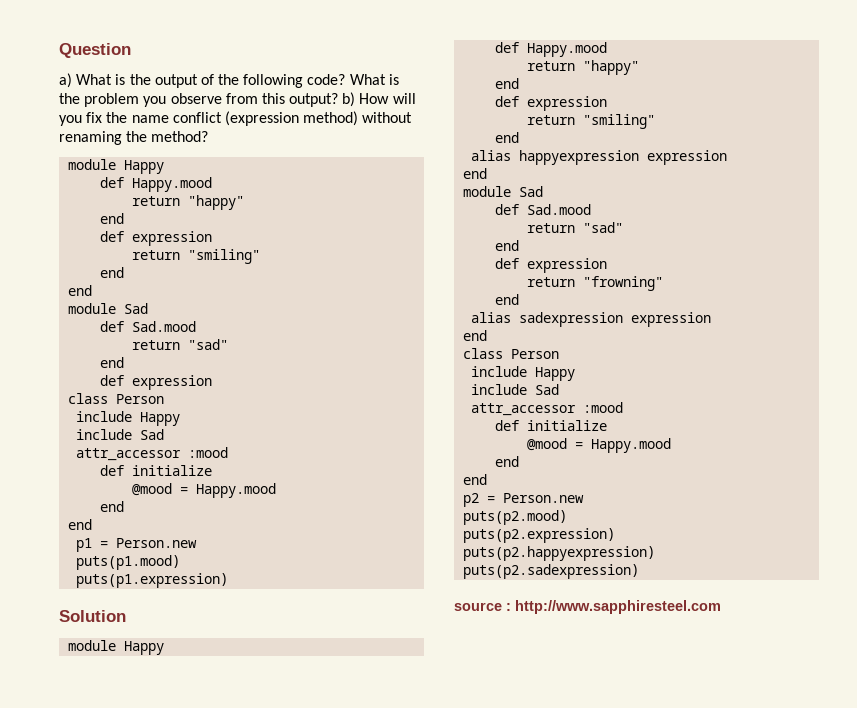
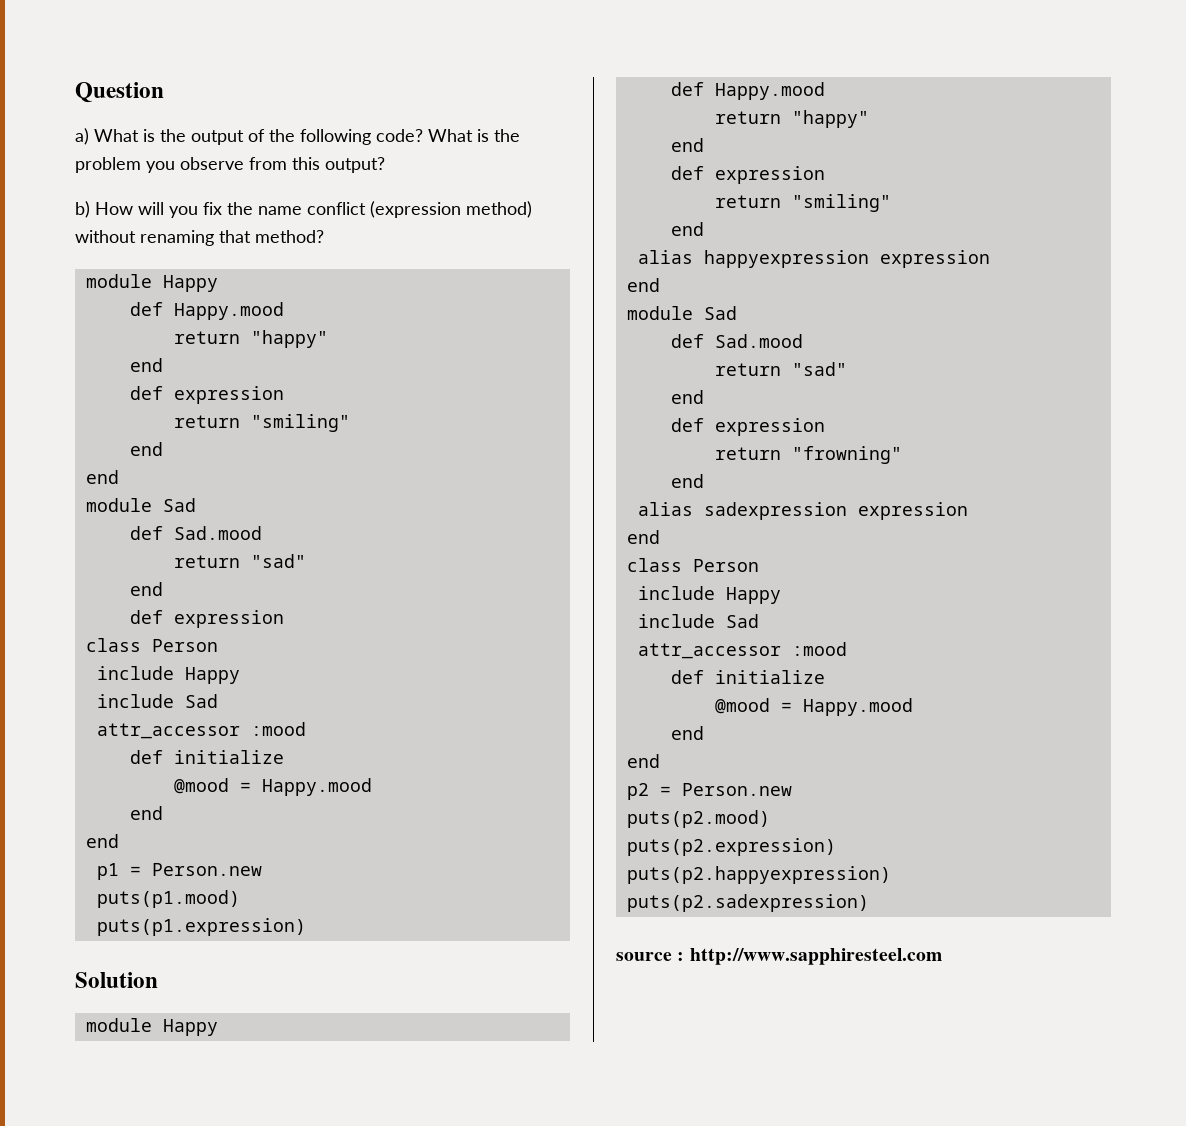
- What is the problem you observe from this output? b) How will you fix the name conflict (expression method) without renaming the method?
+ What is the problem you observe from this output?
+ b) How will you fix the name conflict (expression method) without renaming that method?

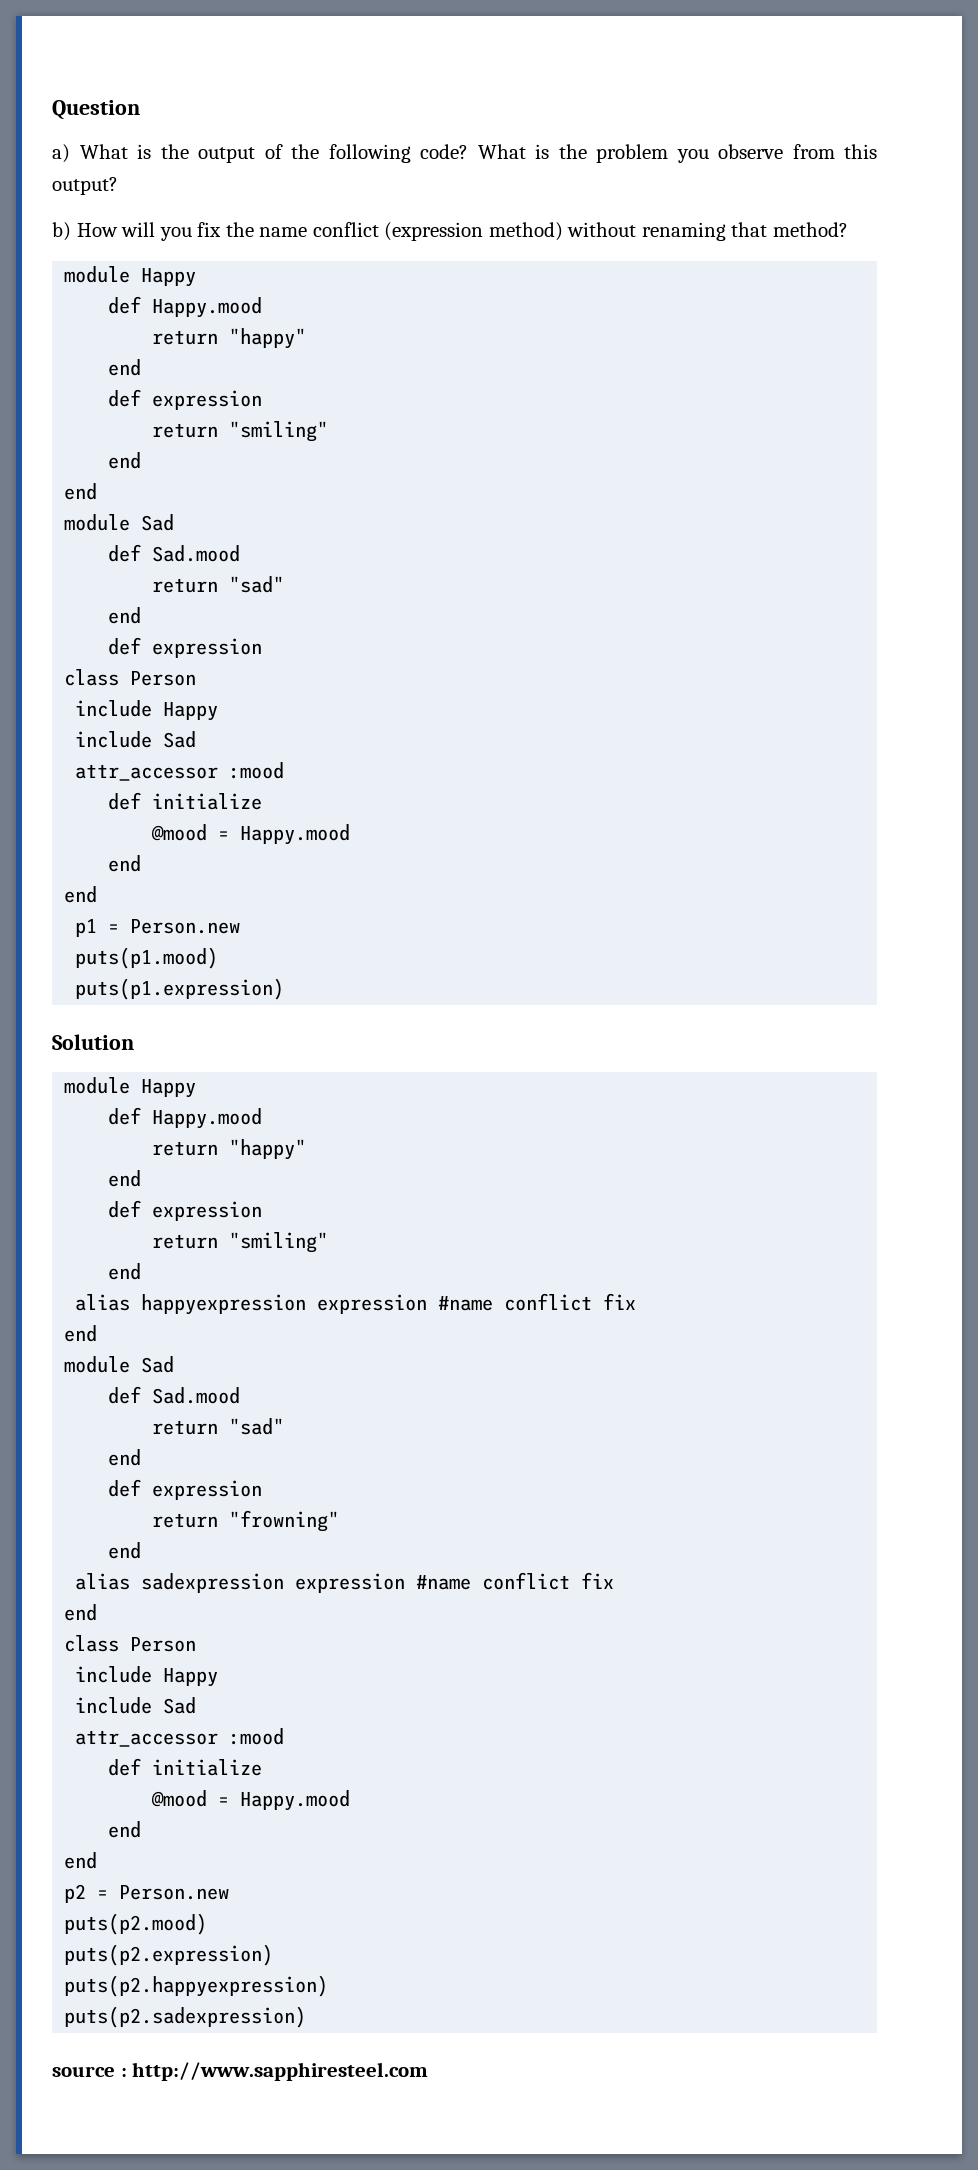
- alias happyexpression expression
+ alias happyexpression expression #name conflict fix
- alias sadexpression expression
+ alias sadexpression expression #name conflict fix

